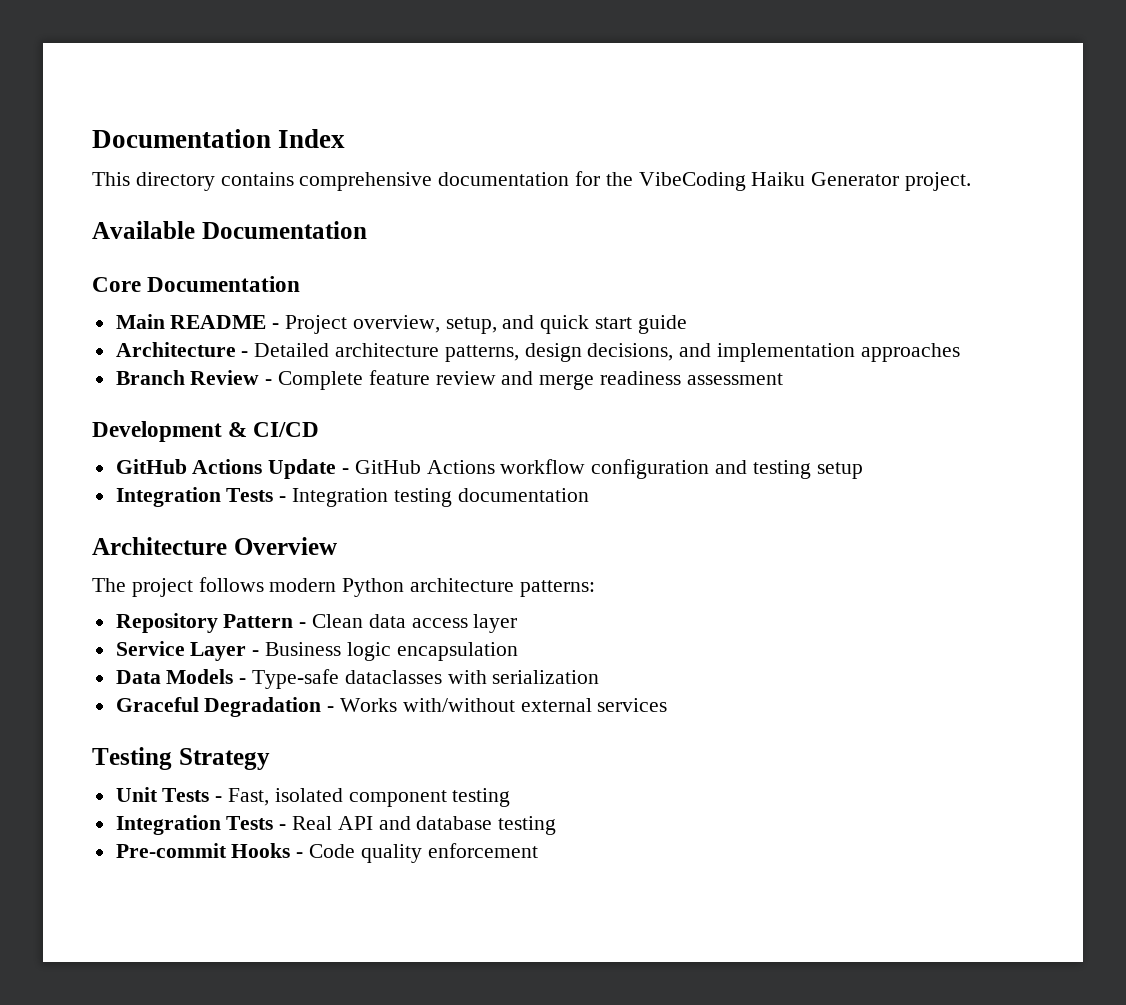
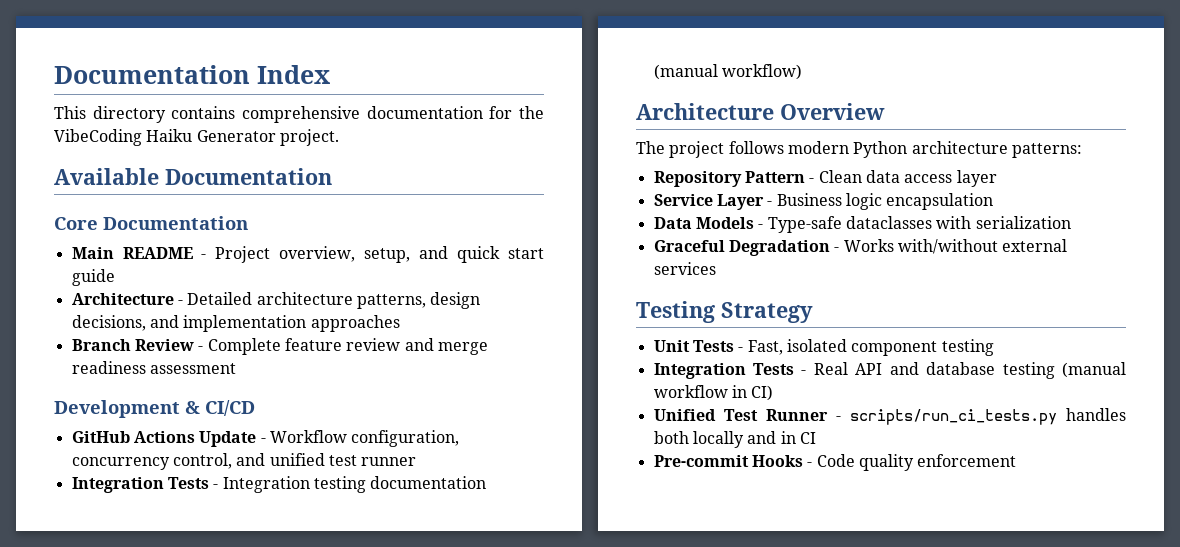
- GitHub Actions Update - GitHub Actions workflow configuration and testing setup
+ GitHub Actions Update - Workflow configuration, concurrency control, and unified test runner
- Integration Tests - Integration testing documentation
+ Integration Tests - Integration testing documentation (manual workflow)
- Integration Tests - Real API and database testing
+ Integration Tests - Real API and database testing (manual workflow in CI)
+ Unified Test Runner - scripts/run_ci_tests.py handles both locally and in CI

